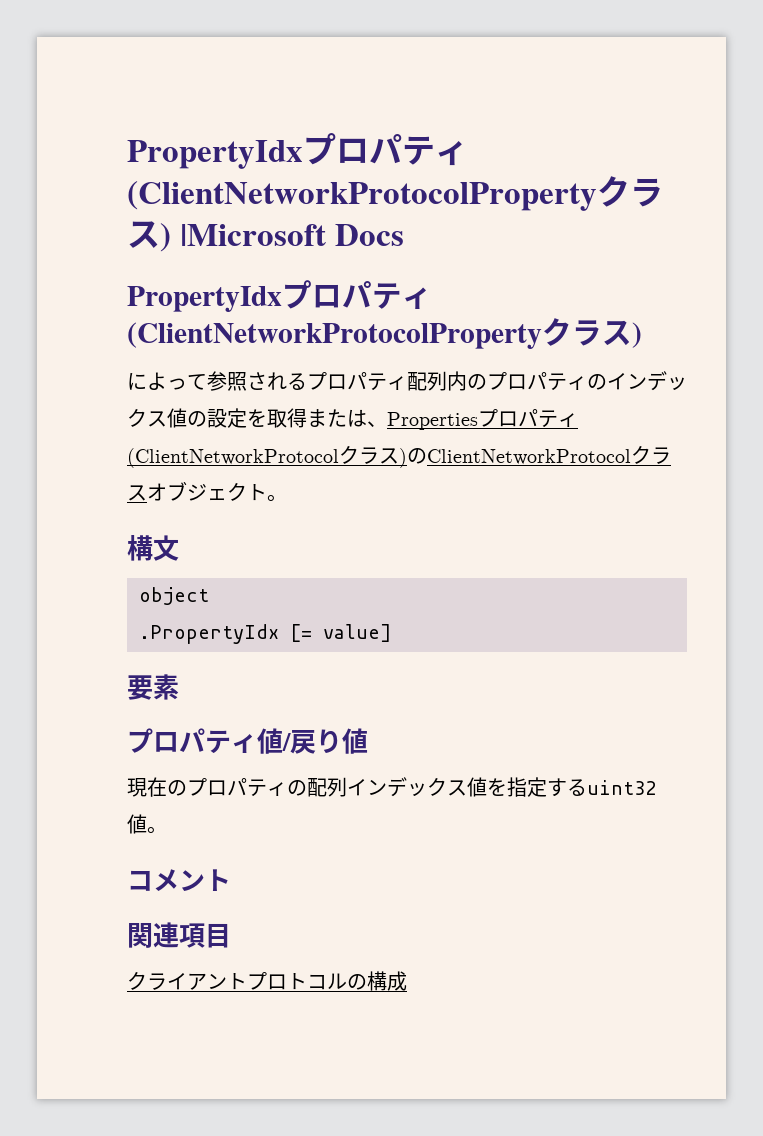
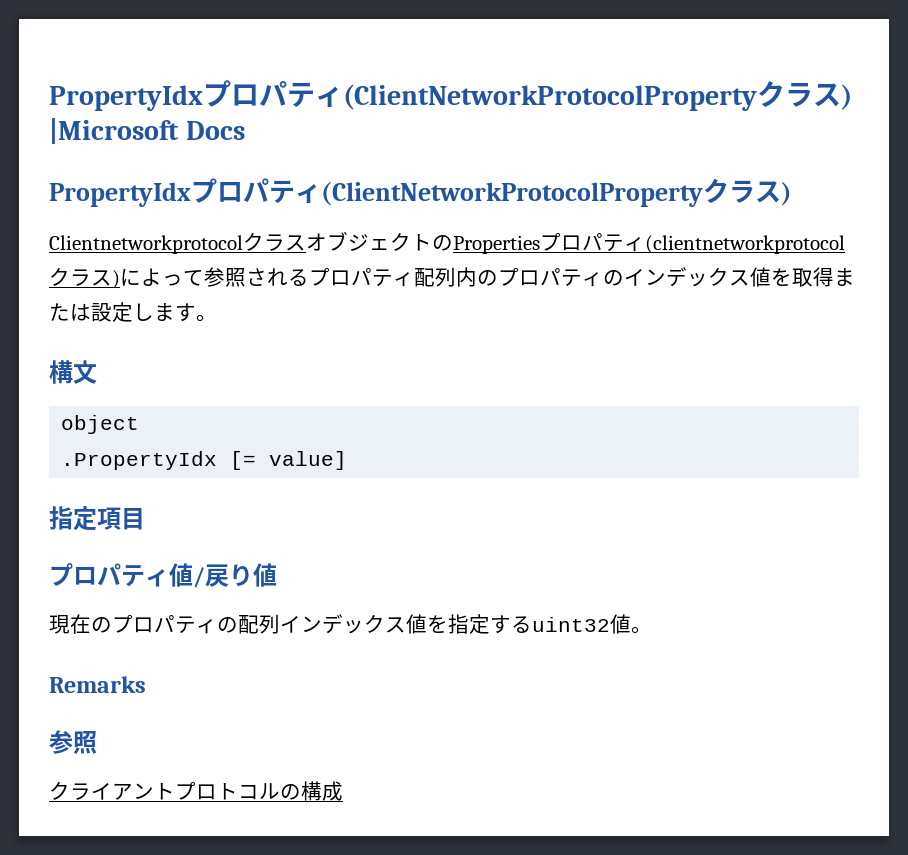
- によって参照されるプロパティ配列内のプロパティのインデックス値の設定を取得または、Propertiesプロパティ(ClientNetworkProtocolクラス)のClientNetworkProtocolクラスオブジェクト。
+ ClientnetworkprotocolクラスオブジェクトのPropertiesプロパティ(clientnetworkprotocolクラス)によって参照されるプロパティ配列内のプロパティのインデックス値を取得または設定します。
- 要素
+ 指定項目
- コメント
- 関連項目
+ Remarks
+ 参照

